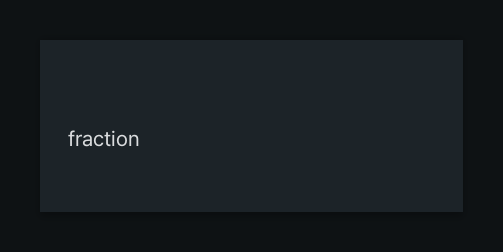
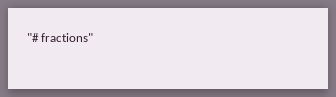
- fraction
+ "# fractions"

